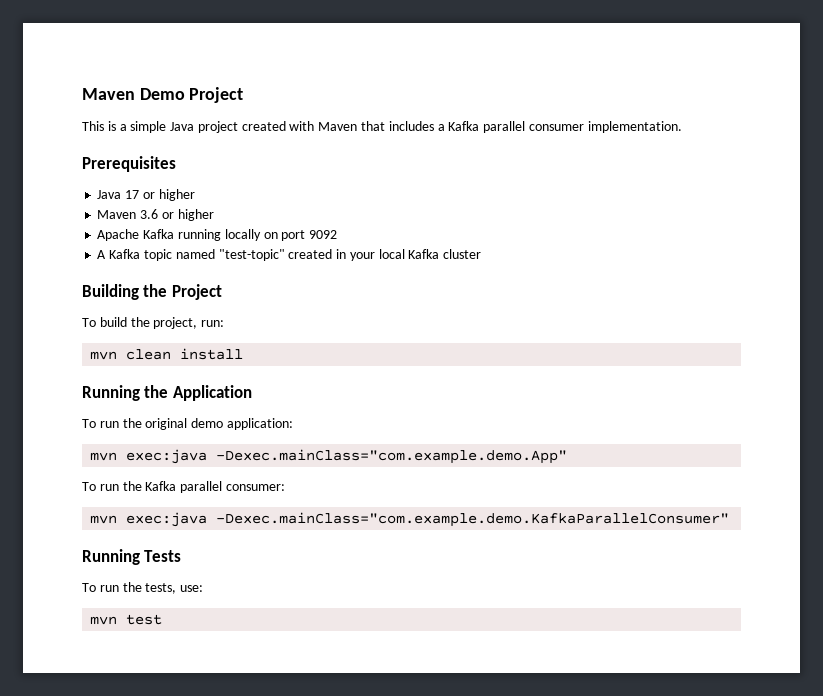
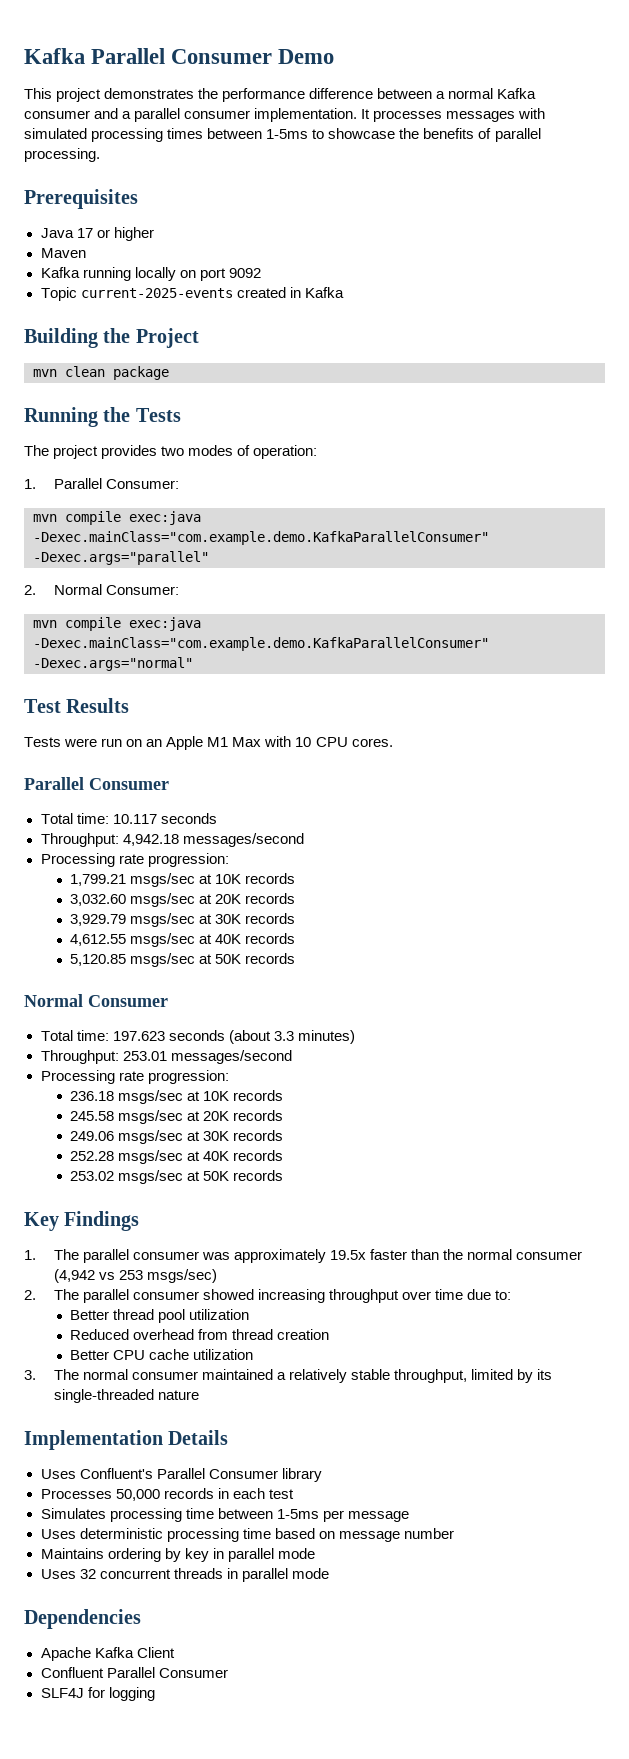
- Maven Demo Project
+ Kafka Parallel Consumer Demo
- This is a simple Java project created with Maven that includes a Kafka parallel consumer implementation.
+ This project demonstrates the performance difference between a normal Kafka consumer and a parallel consumer implementation. It processes messages with simulated processing times between 1-5ms to showcase the benefits of parallel processing.
- Maven 3.6 or higher
- Apache Kafka running locally on port 9092
+ Maven
+ Kafka running locally on port 9092
- A Kafka topic named "test-topic" created in your local Kafka cluster
+ Topic current-2025-events created in Kafka
- To build the project, run:
- mvn clean install
+ mvn clean package
- Running the Application
- To run the original demo application:
- mvn exec:java -Dexec.mainClass="com.example.demo.App"
- To run the Kafka parallel consumer:
- mvn exec:java -Dexec.mainClass="com.example.demo.KafkaParallelConsumer"
- Running Tests
- To run the tests, use:
- mvn test
+ Running the Tests
+ The project provides two modes of operation:
+ 1. Parallel Consumer:
+ mvn compile exec:java -Dexec.mainClass="com.example.demo.KafkaParallelConsumer" -Dexec.args="parallel"
+ 2. Normal Consumer:
+ mvn compile exec:java -Dexec.mainClass="com.example.demo.KafkaParallelConsumer" -Dexec.args="normal"
+ Test Results
+ Tests were run on an Apple M1 Max with 10 CPU cores.
+ Parallel Consumer
+ Total time: 10.117 seconds
+ Throughput: 4,942.18 messages/second
+ Processing rate progression:
+ 1,799.21 msgs/sec at 10K records
+ 3,032.60 msgs/sec at 20K records
+ 3,929.79 msgs/sec at 30K records
+ 4,612.55 msgs/sec at 40K records
+ 5,120.85 msgs/sec at 50K records
+ Normal Consumer
+ Total time: 197.623 seconds (about 3.3 minutes)
+ Throughput: 253.01 messages/second
+ Processing rate progression:
+ 236.18 msgs/sec at 10K records
+ 245.58 msgs/sec at 20K records
+ 249.06 msgs/sec at 30K records
+ 252.28 msgs/sec at 40K records
+ 253.02 msgs/sec at 50K records
+ Key Findings
+ 1. The parallel consumer was approximately 19.5x faster than the normal consumer (4,942 vs 253 msgs/sec)
+ 2. The parallel consumer showed increasing throughput over time due to:
+ Better thread pool utilization
+ Reduced overhead from thread creation
+ Better CPU cache utilization
+ 3. The normal consumer maintained a relatively stable throughput, limited by its single-threaded nature
+ Implementation Details
+ Uses Confluent's Parallel Consumer library
+ Processes 50,000 records in each test
+ Simulates processing time between 1-5ms per message
+ Uses deterministic processing time based on message number
+ Maintains ordering by key in parallel mode
+ Uses 32 concurrent threads in parallel mode
+ Dependencies
+ Apache Kafka Client
+ Confluent Parallel Consumer
+ SLF4J for logging

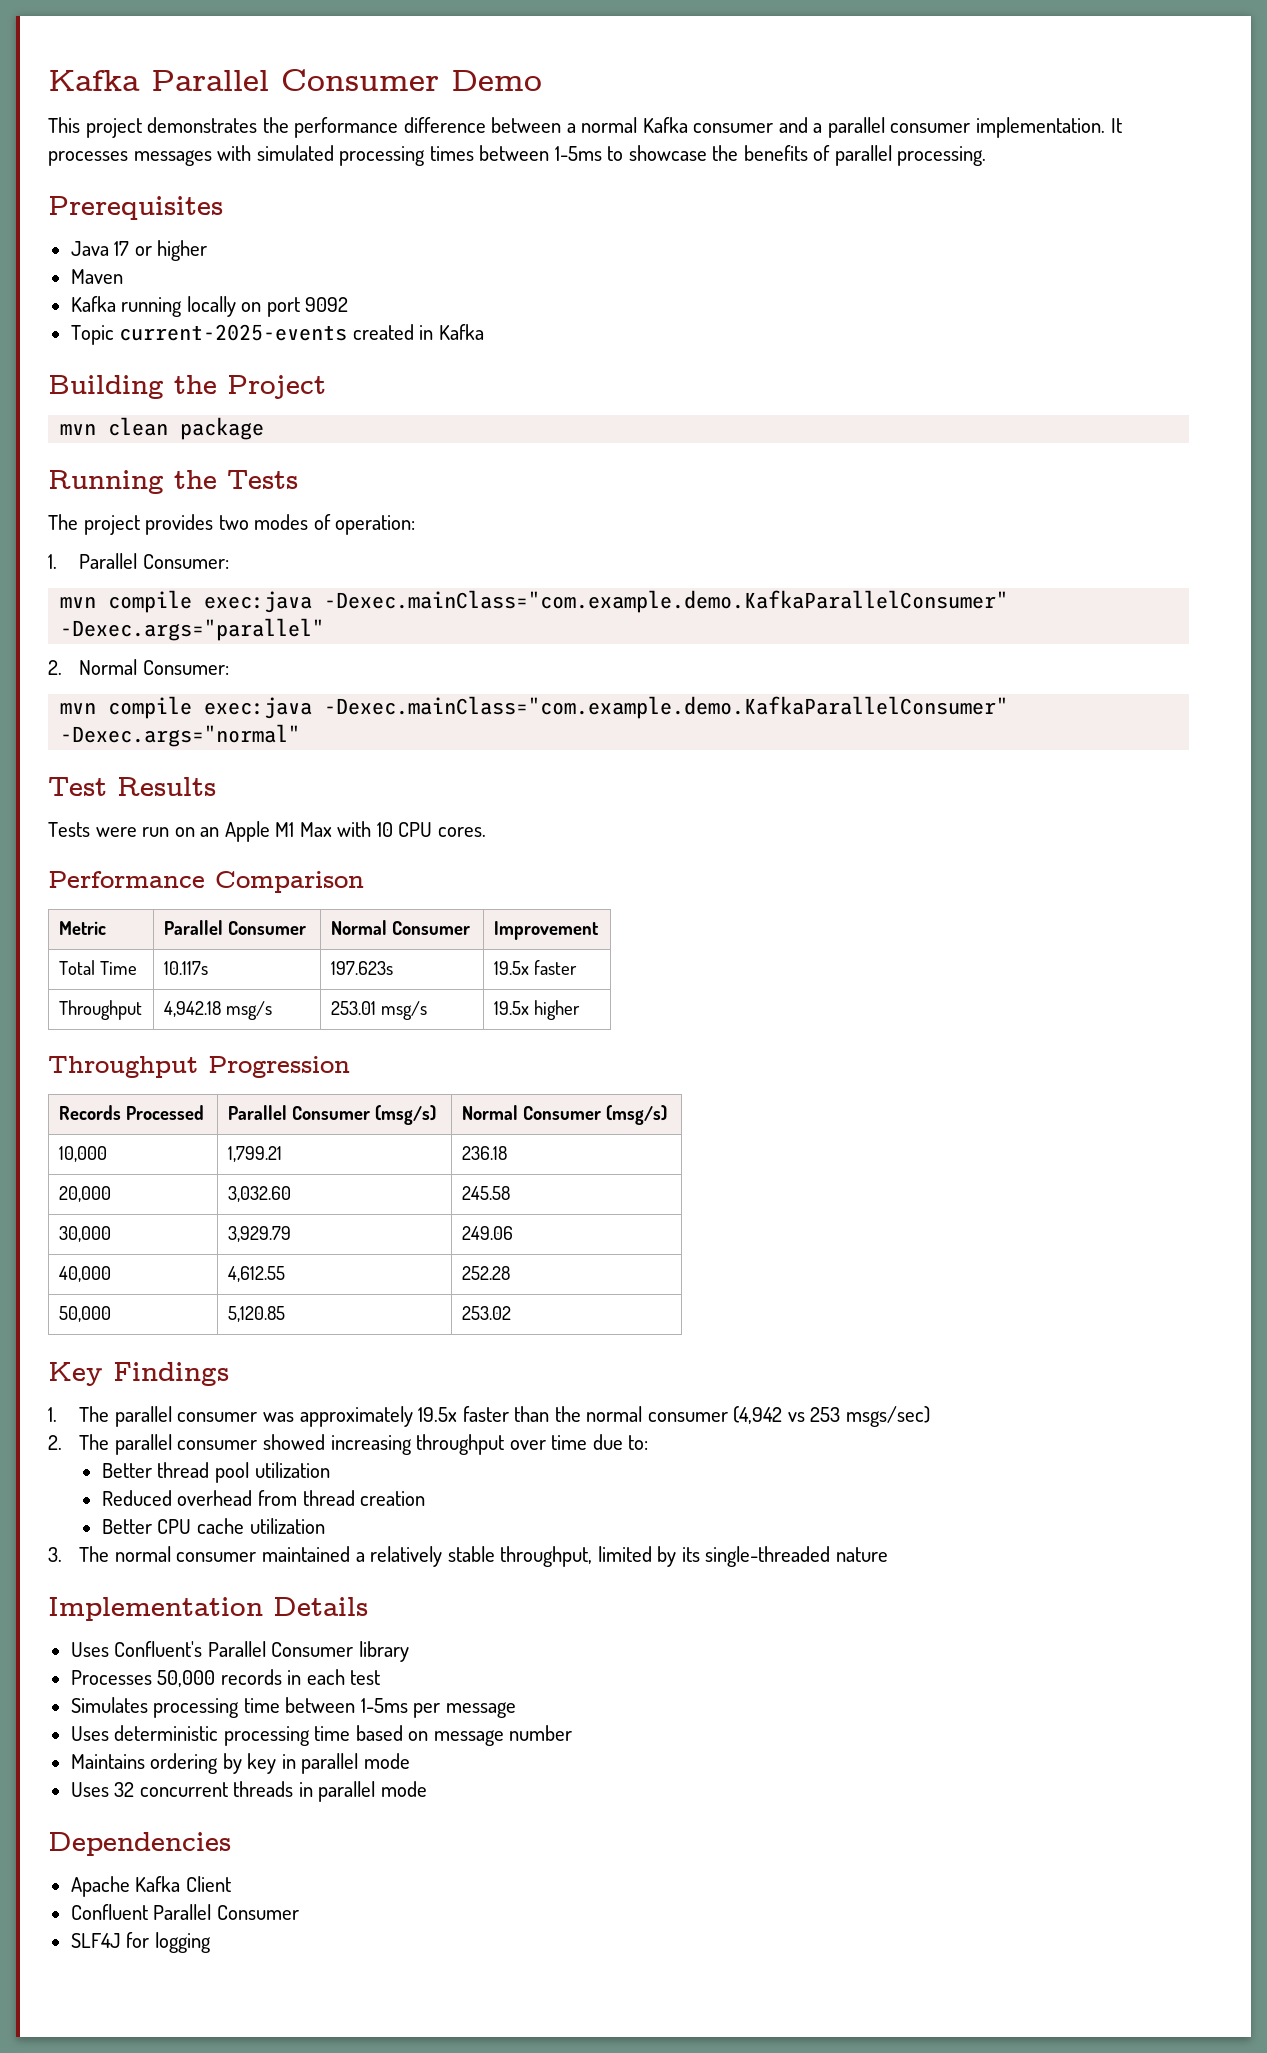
  Tests were run on an Apple M1 Max with 10 CPU cores.
- Parallel Consumer
- Total time: 10.117 seconds
- Throughput: 4,942.18 messages/second
- Processing rate progression:
- 1,799.21 msgs/sec at 10K records
- 3,032.60 msgs/sec at 20K records
- 3,929.79 msgs/sec at 30K records
- 4,612.55 msgs/sec at 40K records
- 5,120.85 msgs/sec at 50K records
- Normal Consumer
- Total time: 197.623 seconds (about 3.3 minutes)
- Throughput: 253.01 messages/second
- Processing rate progression:
- 236.18 msgs/sec at 10K records
- 245.58 msgs/sec at 20K records
- 249.06 msgs/sec at 30K records
- 252.28 msgs/sec at 40K records
- 253.02 msgs/sec at 50K records
+ Performance Comparison
+ Metric | Parallel Consumer | Normal Consumer | Improvement
+ Total Time | 10.117s | 197.623s | 19.5x faster
+ Throughput | 4,942.18 msg/s | 253.01 msg/s | 19.5x higher
+ Throughput Progression
+ Records Processed | Parallel Consumer (msg/s) | Normal Consumer (msg/s)
+ 10,000 | 1,799.21 | 236.18
+ 20,000 | 3,032.60 | 245.58
+ 30,000 | 3,929.79 | 249.06
+ 40,000 | 4,612.55 | 252.28
+ 50,000 | 5,120.85 | 253.02

